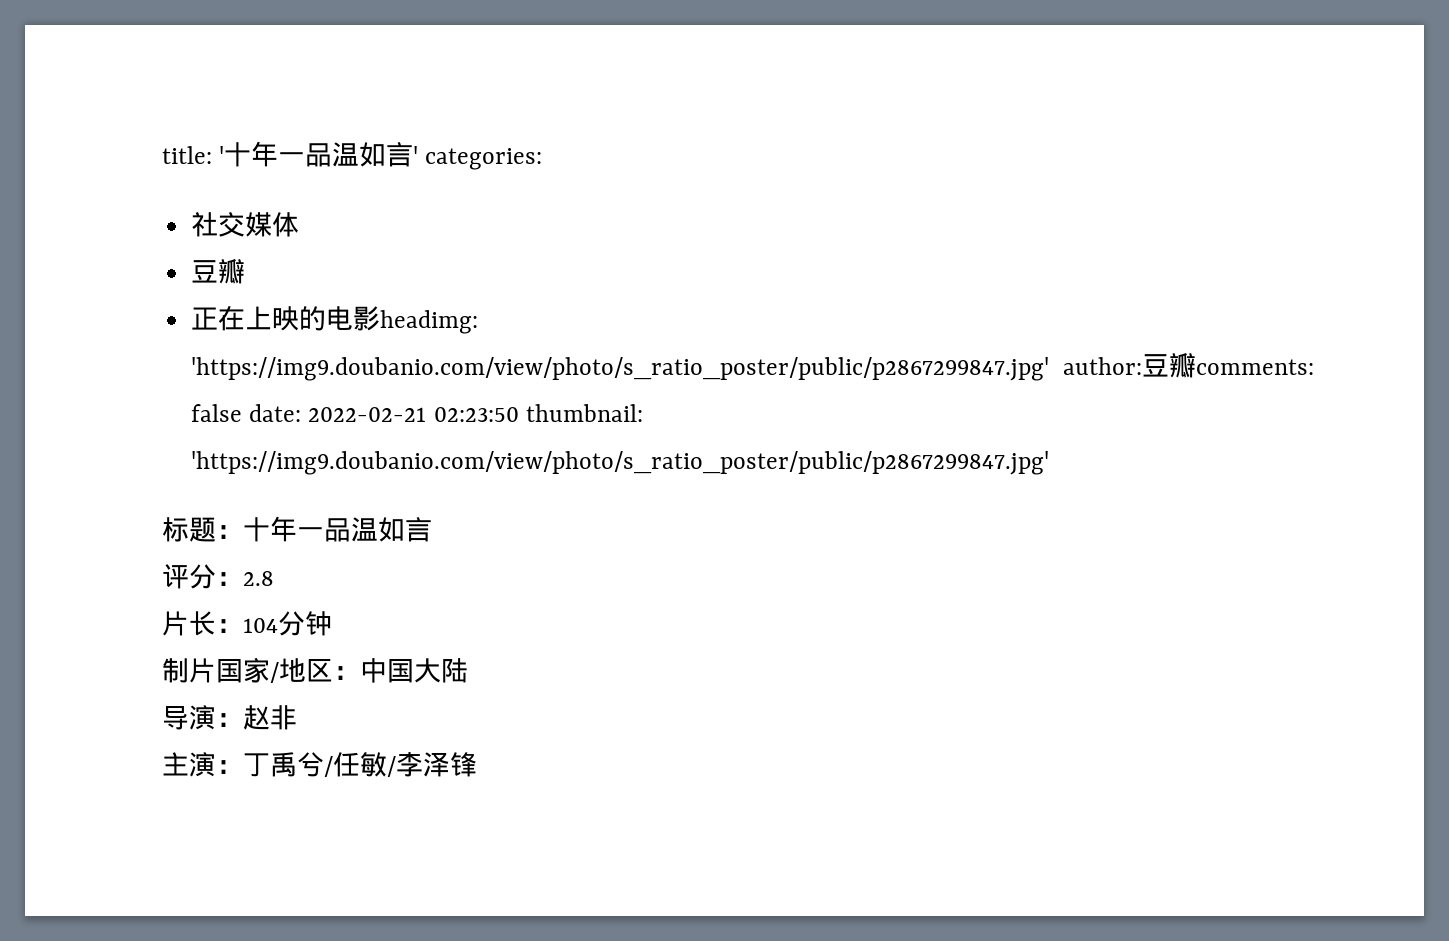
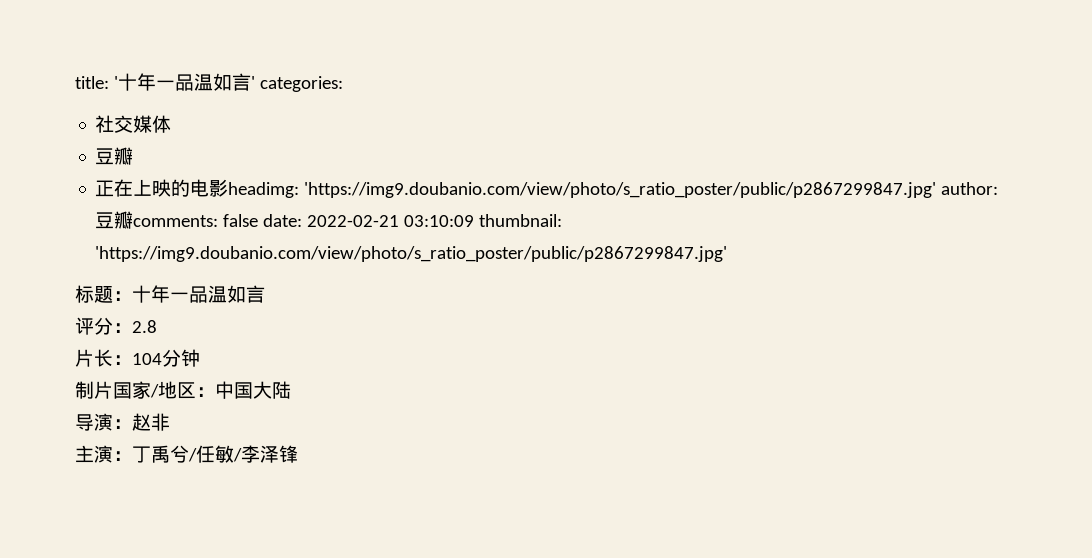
- 正在上映的电影headimg: 'https://img9.doubanio.com/view/photo/s_ratio_poster/public/p2867299847.jpg' author:豆瓣comments: false date: 2022-02-21 02:23:50 thumbnail: 'https://img9.doubanio.com/view/photo/s_ratio_poster/public/p2867299847.jpg'
+ 正在上映的电影headimg: 'https://img9.doubanio.com/view/photo/s_ratio_poster/public/p2867299847.jpg' author:豆瓣comments: false date: 2022-02-21 03:10:09 thumbnail: 'https://img9.doubanio.com/view/photo/s_ratio_poster/public/p2867299847.jpg'

